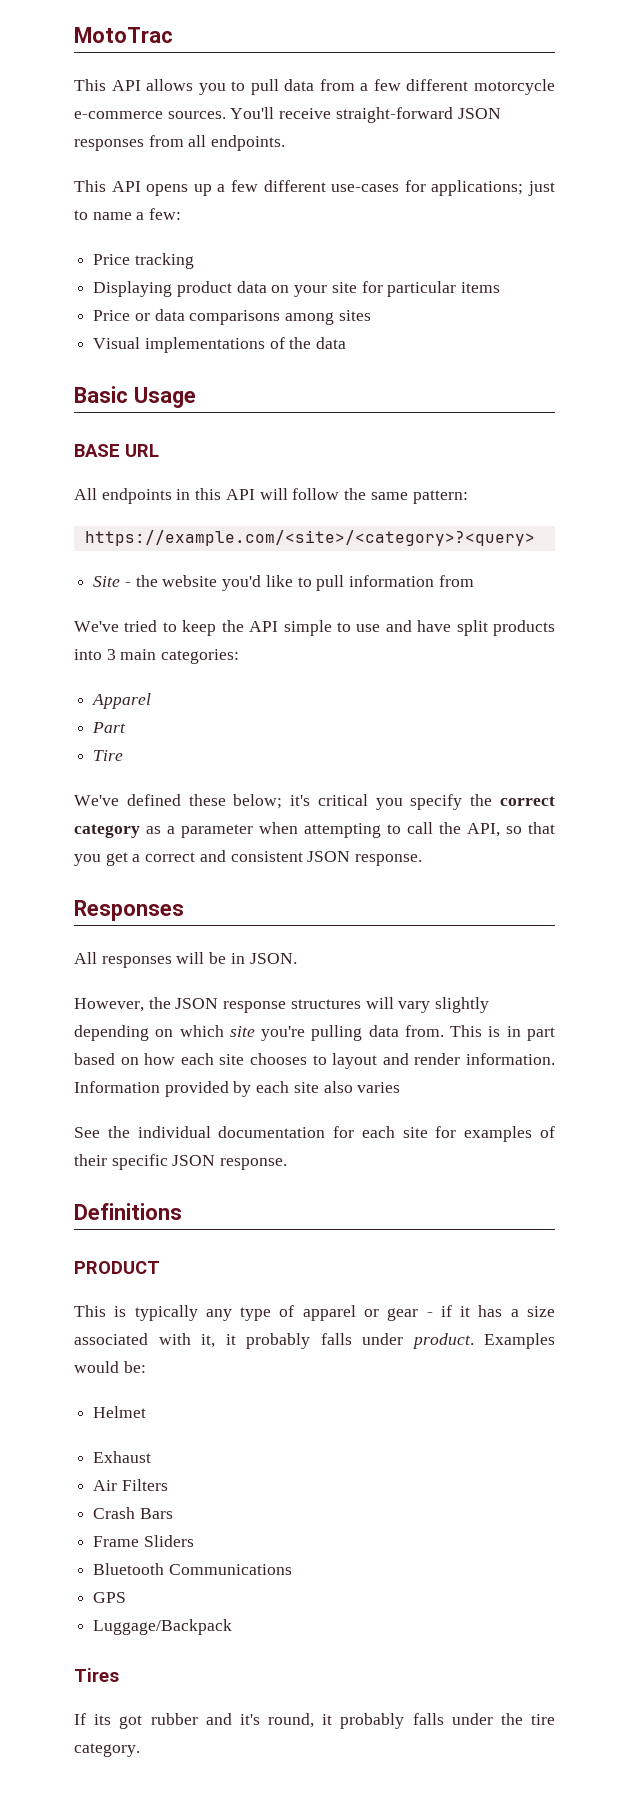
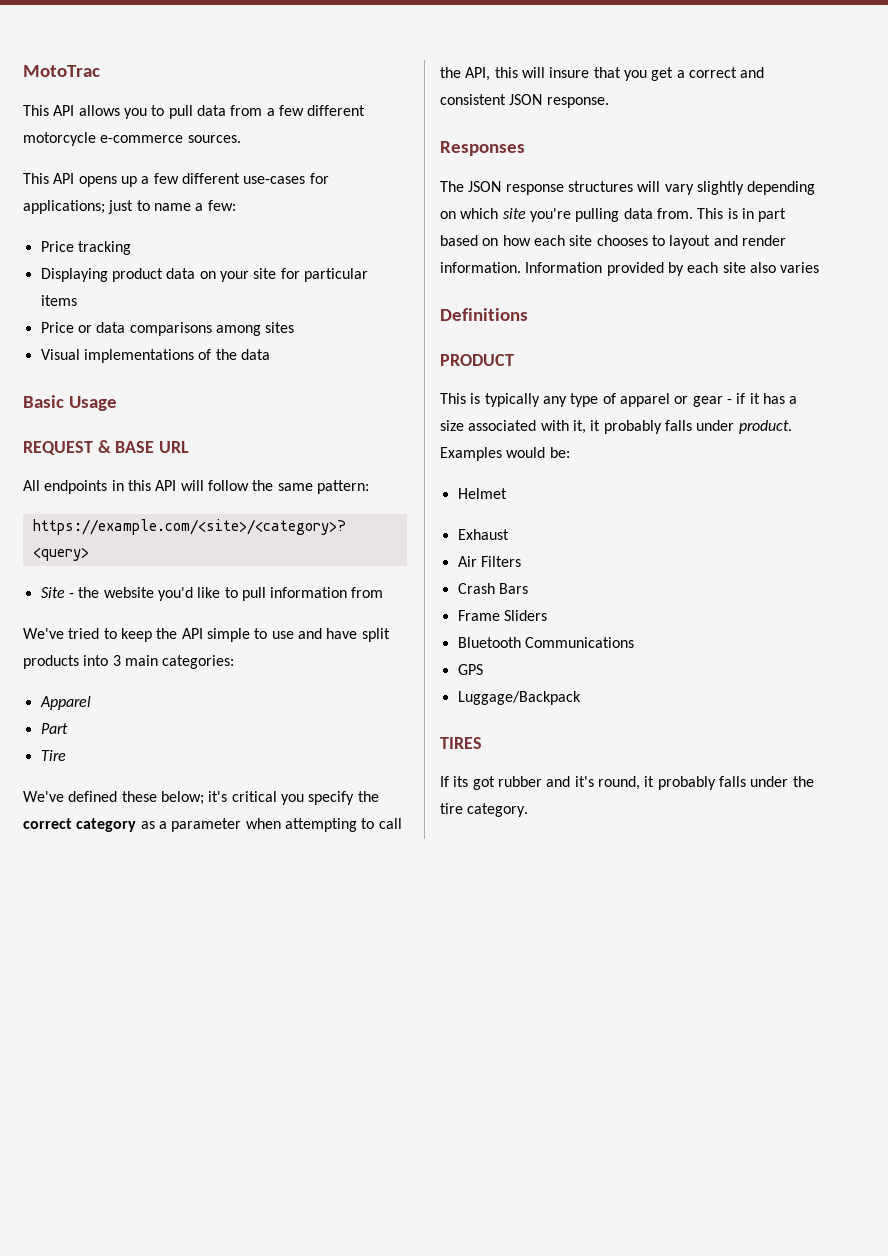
- You'll receive straight-forward JSON responses from all endpoints.
- BASE URL
+ REQUEST & BASE URL
- We've defined these below; it's critical you specify the correct category as a parameter when attempting to call the API, so that you get a correct and consistent JSON response.
+ We've defined these below; it's critical you specify the correct category as a parameter when attempting to call the API, this will insure that you get a correct and consistent JSON response.
- All responses will be in JSON.
- However, the JSON response structures will vary slightly depending on which site you're pulling data from.
+ The JSON response structures will vary slightly depending on which site you're pulling data from.
- See the individual documentation for each site for examples of their specific JSON response.
- Tires
+ TIRES

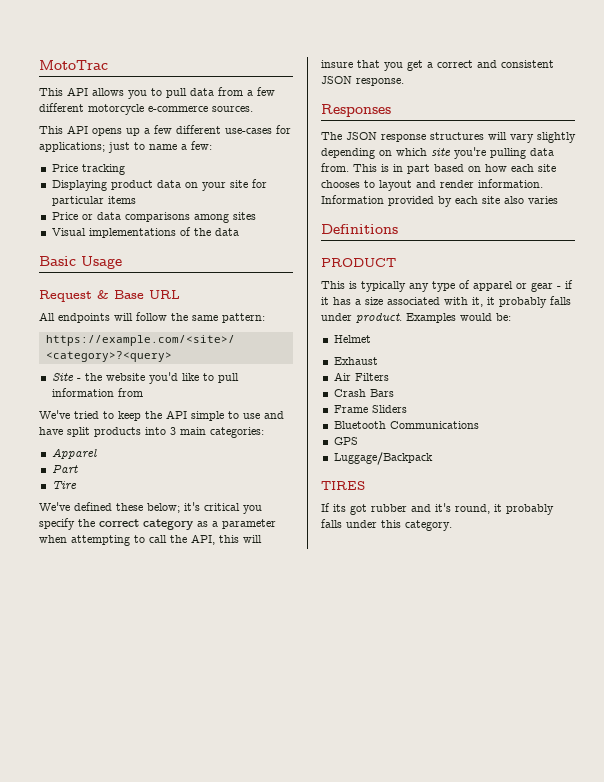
- REQUEST & BASE URL
+ Request & Base URL
- All endpoints in this API will follow the same pattern:
+ All endpoints will follow the same pattern:
- If its got rubber and it's round, it probably falls under the tire category.
+ If its got rubber and it's round, it probably falls under this category.

